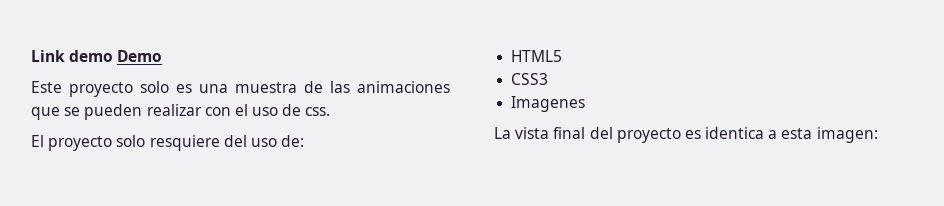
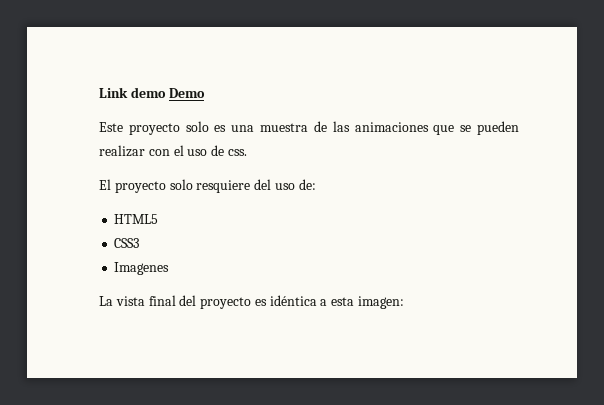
- La vista final del proyecto es identica a esta imagen:
+ La vista final del proyecto es idéntica a esta imagen:

